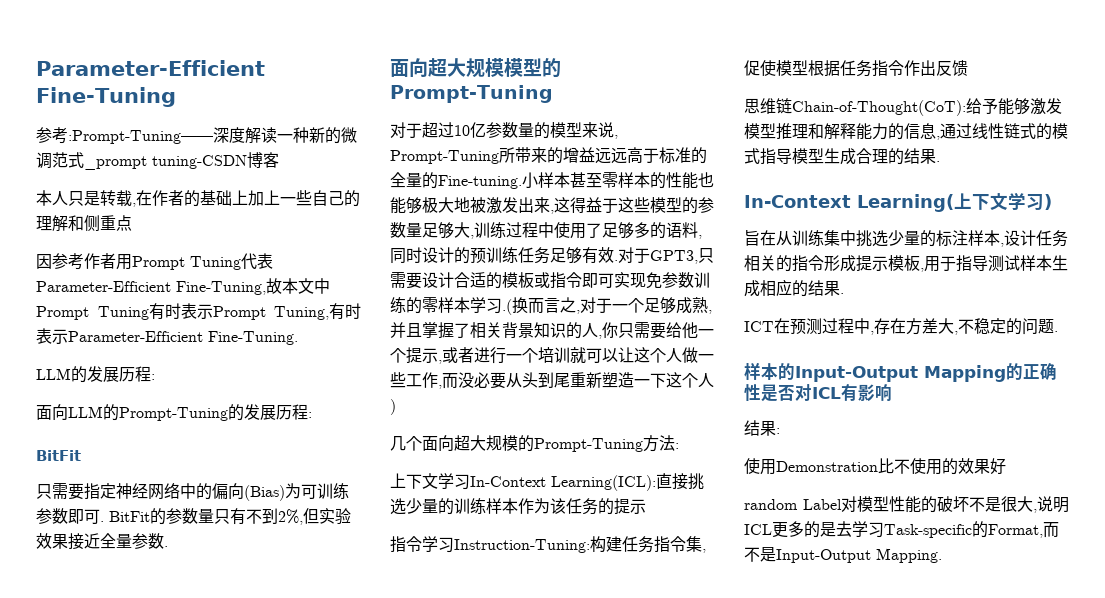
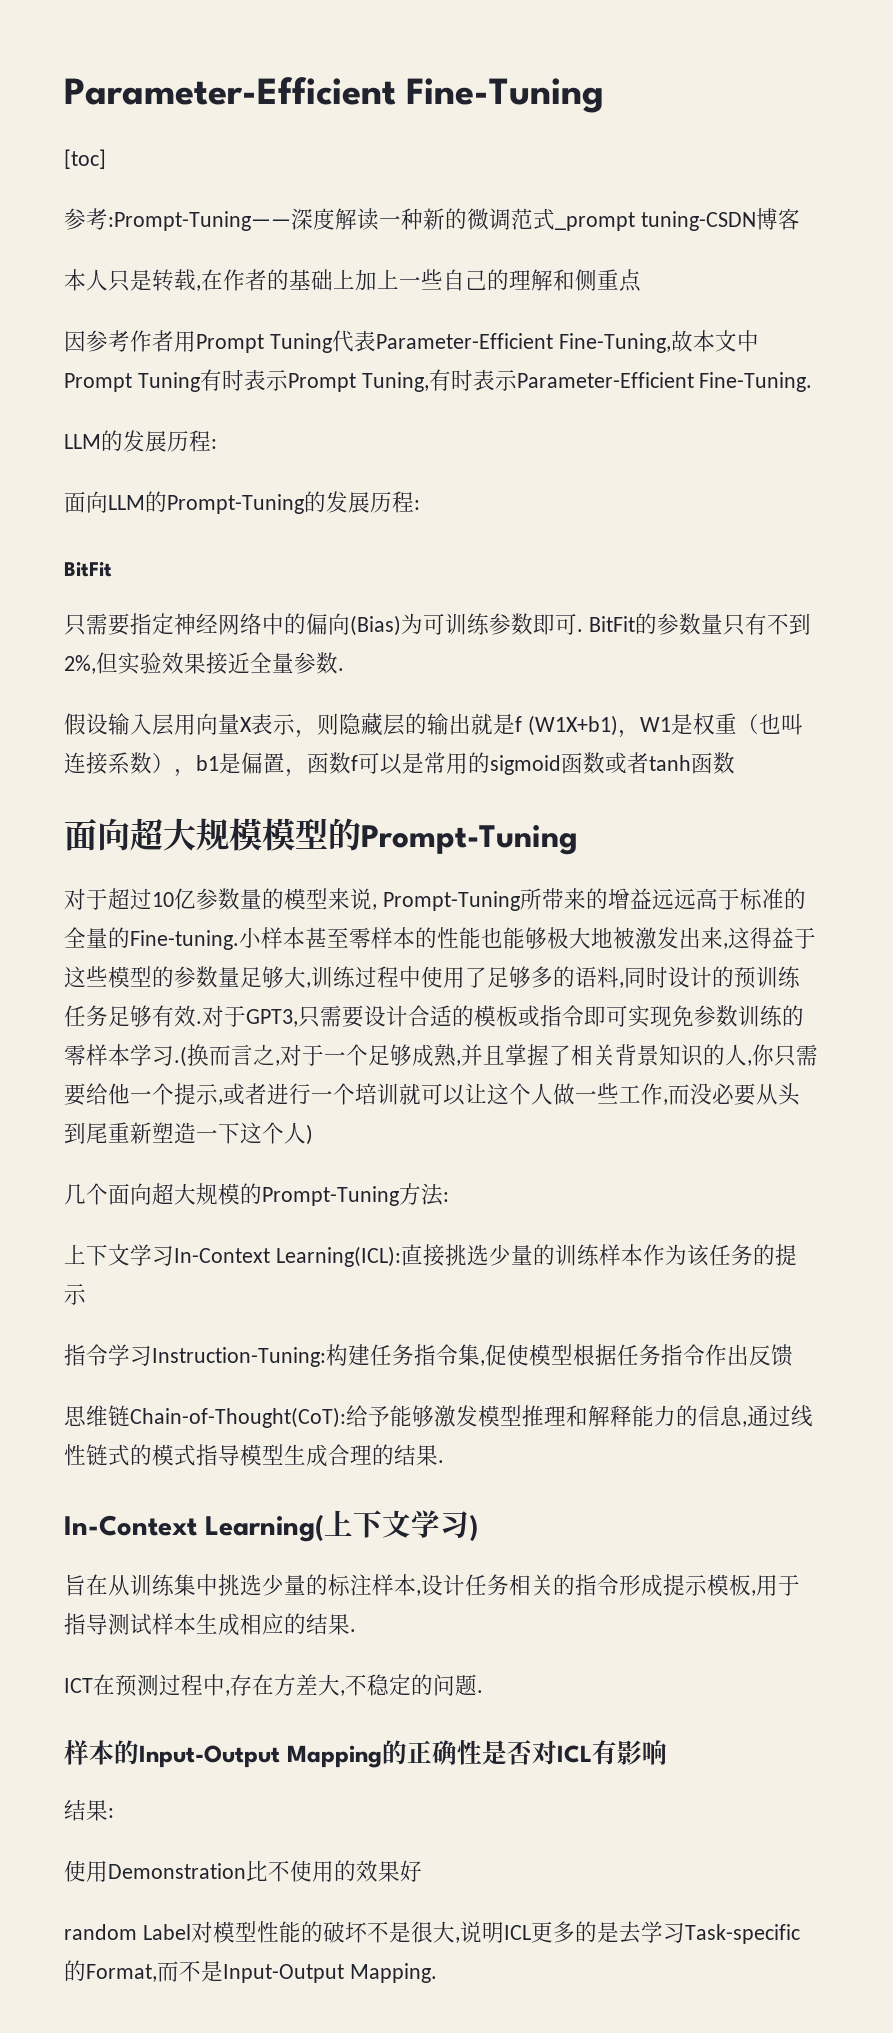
+ [toc]
+ 假设输入层用向量X表示，则隐藏层的输出就是f (W1X+b1)，W1是权重（也叫连接系数），b1是偏置，函数f可以是常用的sigmoid函数或者tanh函数

